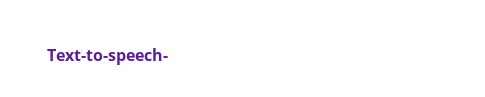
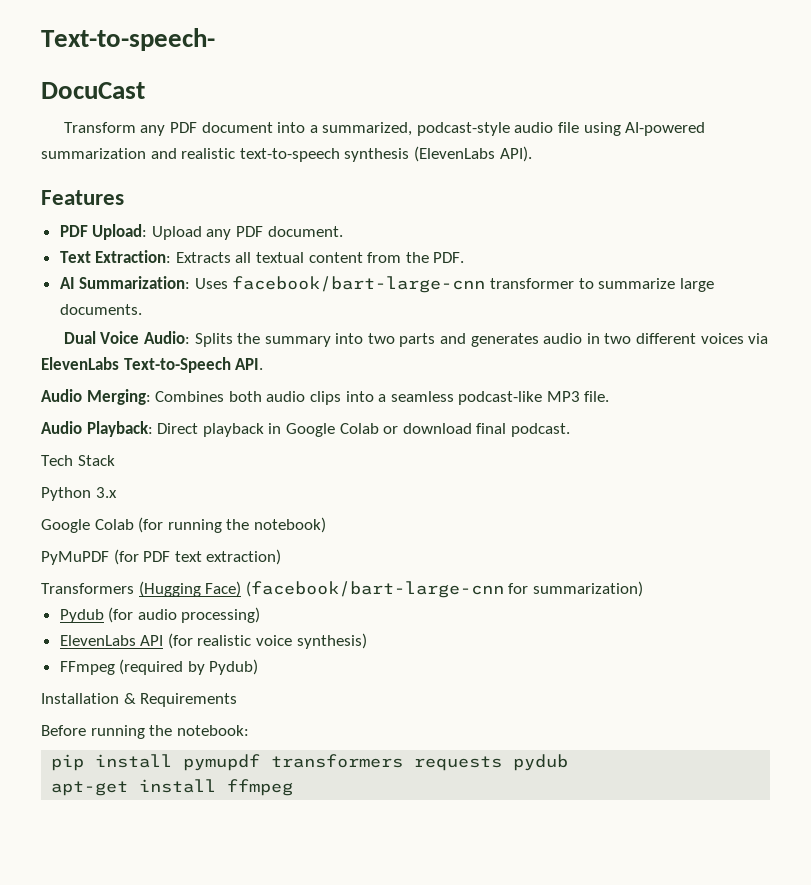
+ DocuCast
+ Transform any PDF document into a summarized, podcast-style audio file using AI-powered summarization and realistic text-to-speech synthesis (ElevenLabs API).
+ Features
+ PDF Upload: Upload any PDF document.
+ Text Extraction: Extracts all textual content from the PDF.
+ AI Summarization: Uses facebook/bart-large-cnn transformer to summarize large documents.
+ Dual Voice Audio: Splits the summary into two parts and generates audio in two different voices via ElevenLabs Text-to-Speech API.
+ Audio Merging: Combines both audio clips into a seamless podcast-like MP3 file.
+ Audio Playback: Direct playback in Google Colab or download final podcast.
+ Tech Stack
+ Python 3.x
+ Google Colab (for running the notebook)
+ PyMuPDF (for PDF text extraction)
+ Transformers (Hugging Face) (facebook/bart-large-cnn for summarization)
+ Pydub (for audio processing)
+ ElevenLabs API (for realistic voice synthesis)
+ FFmpeg (required by Pydub)
+ Installation & Requirements
+ Before running the notebook:
+ pip install pymupdf transformers requests pydub
+ apt-get install ffmpeg

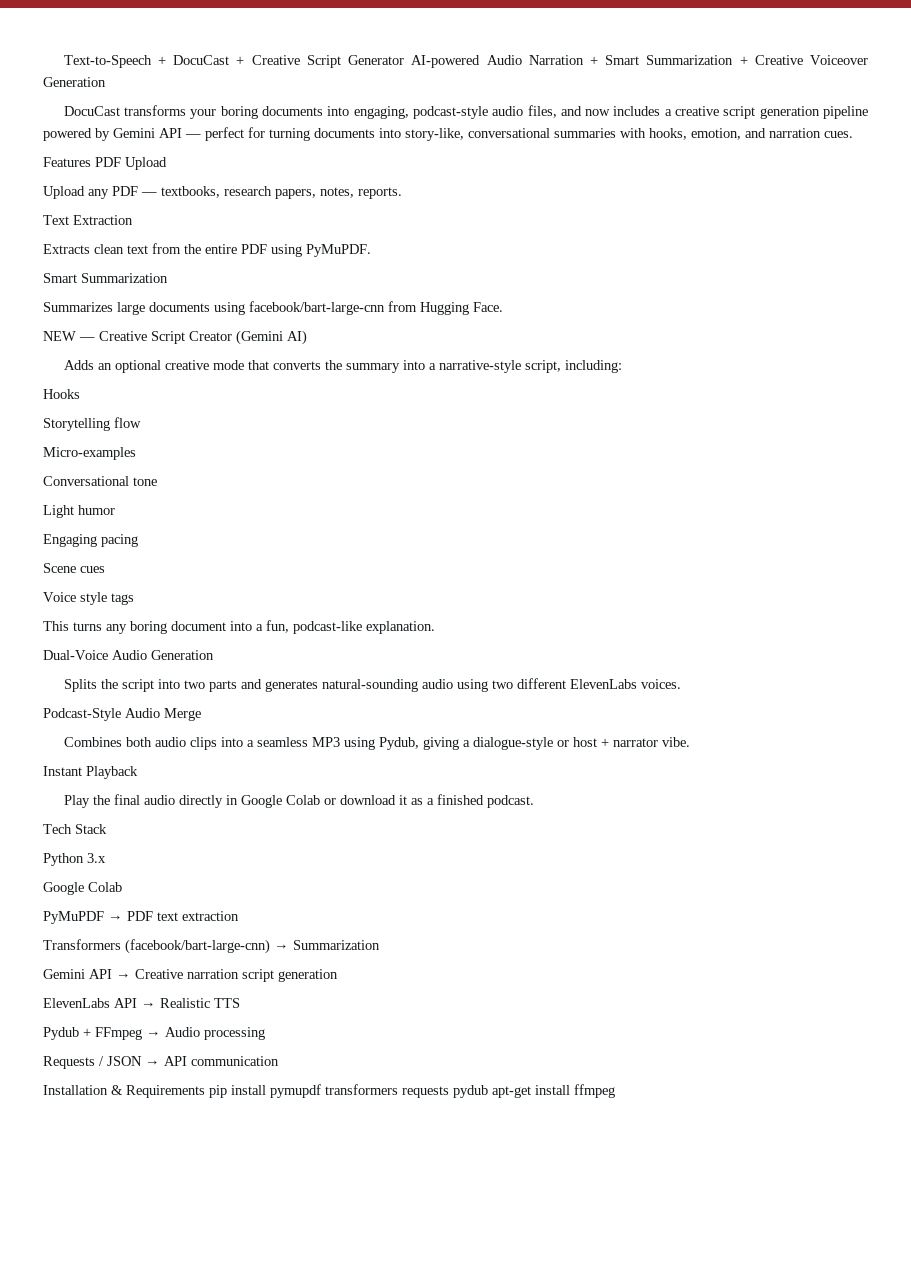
- Text-to-speech-
- DocuCast
- Transform any PDF document into a summarized, podcast-style audio file using AI-powered summarization and realistic text-to-speech synthesis (ElevenLabs API).
- Features
- PDF Upload: Upload any PDF document.
- Text Extraction: Extracts all textual content from the PDF.
- AI Summarization: Uses facebook/bart-large-cnn transformer to summarize large documents.
- Dual Voice Audio: Splits the summary into two parts and generates audio in two different voices via ElevenLabs Text-to-Speech API.
- Audio Merging: Combines both audio clips into a seamless podcast-like MP3 file.
- Audio Playback: Direct playback in Google Colab or download final podcast.
+ Text-to-Speech + DocuCast + Creative Script Generator AI-powered Audio Narration + Smart Summarization + Creative Voiceover Generation
+ DocuCast transforms your boring documents into engaging, podcast-style audio files, and now includes a creative script generation pipeline powered by Gemini API — perfect for turning documents into story-like, conversational summaries with hooks, emotion, and narration cues.
+ Features PDF Upload
+ Upload any PDF — textbooks, research papers, notes, reports.
+ Text Extraction
+ Extracts clean text from the entire PDF using PyMuPDF.
+ Smart Summarization
+ Summarizes large documents using facebook/bart-large-cnn from Hugging Face.
+ NEW — Creative Script Creator (Gemini AI)
+ Adds an optional creative mode that converts the summary into a narrative-style script, including:
+ Hooks
+ Storytelling flow
+ Micro-examples
+ Conversational tone
+ Light humor
+ Engaging pacing
+ Scene cues
+ Voice style tags
+ This turns any boring document into a fun, podcast-like explanation.
+ Dual-Voice Audio Generation
+ Splits the script into two parts and generates natural-sounding audio using two different ElevenLabs voices.
+ Podcast-Style Audio Merge
+ Combines both audio clips into a seamless MP3 using Pydub, giving a dialogue-style or host + narrator vibe.
+ Instant Playback
+ Play the final audio directly in Google Colab or download it as a finished podcast.
  Python 3.x
- Google Colab (for running the notebook)
+ Google Colab
- PyMuPDF (for PDF text extraction)
+ PyMuPDF → PDF text extraction
- Transformers (Hugging Face) (facebook/bart-large-cnn for summarization)
- Pydub (for audio processing)
- ElevenLabs API (for realistic voice synthesis)
- FFmpeg (required by Pydub)
+ Transformers (facebook/bart-large-cnn) → Summarization
+ Gemini API → Creative narration script generation
+ ElevenLabs API → Realistic TTS
+ Pydub + FFmpeg → Audio processing
+ Requests / JSON → API communication
- Installation & Requirements
- Before running the notebook:
- pip install pymupdf transformers requests pydub
- apt-get install ffmpeg
+ Installation & Requirements pip install pymupdf transformers requests pydub apt-get install ffmpeg

